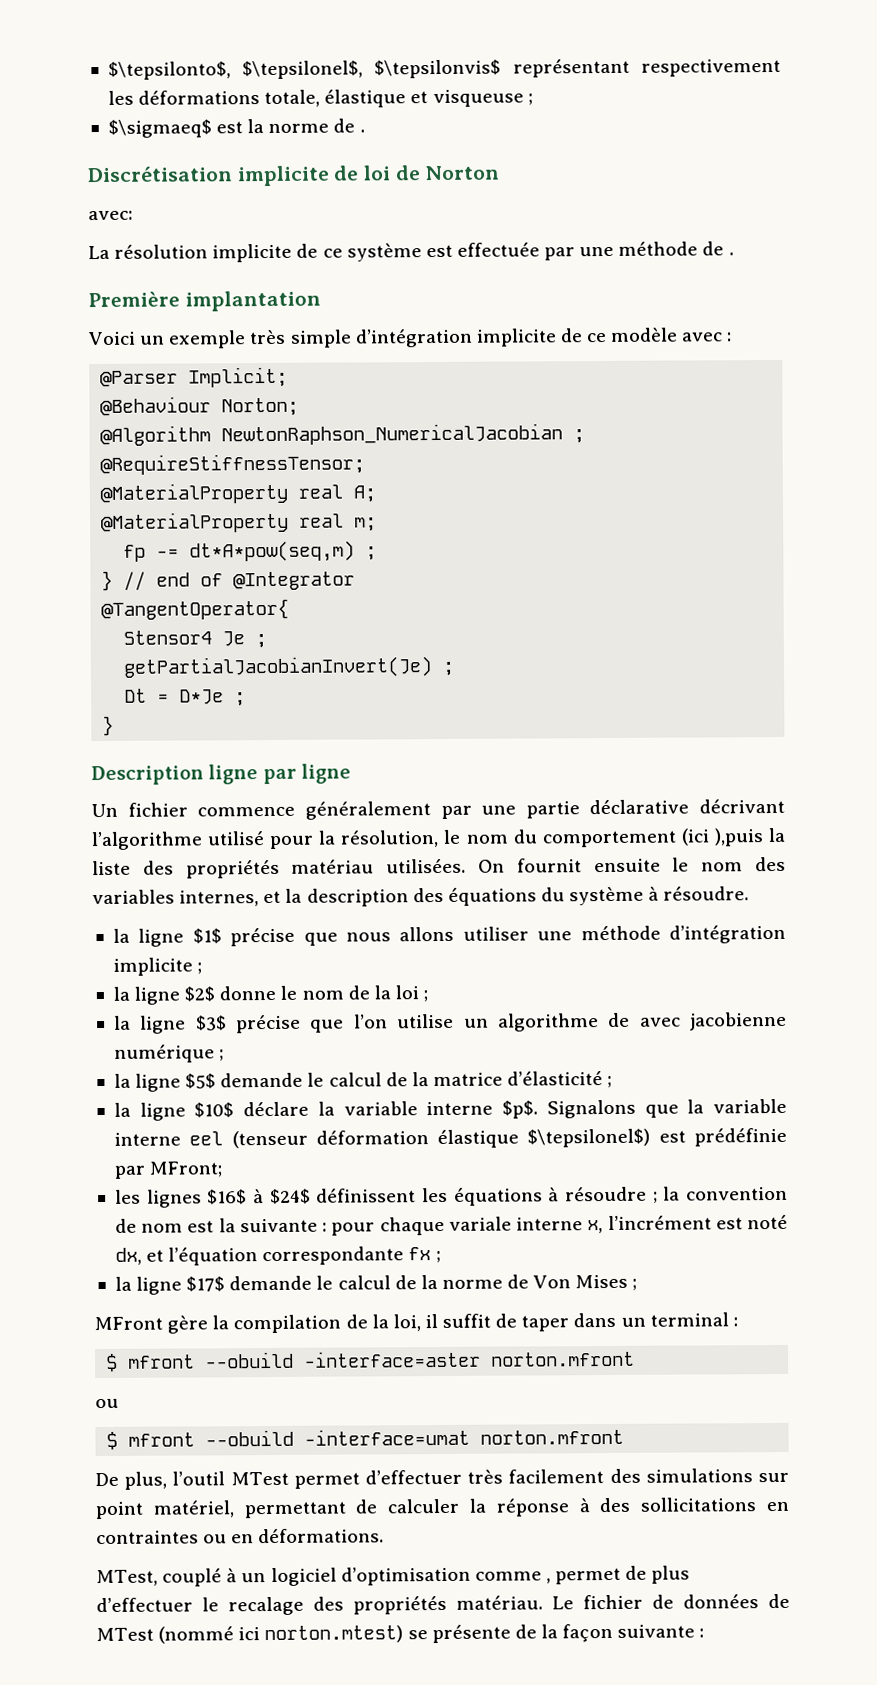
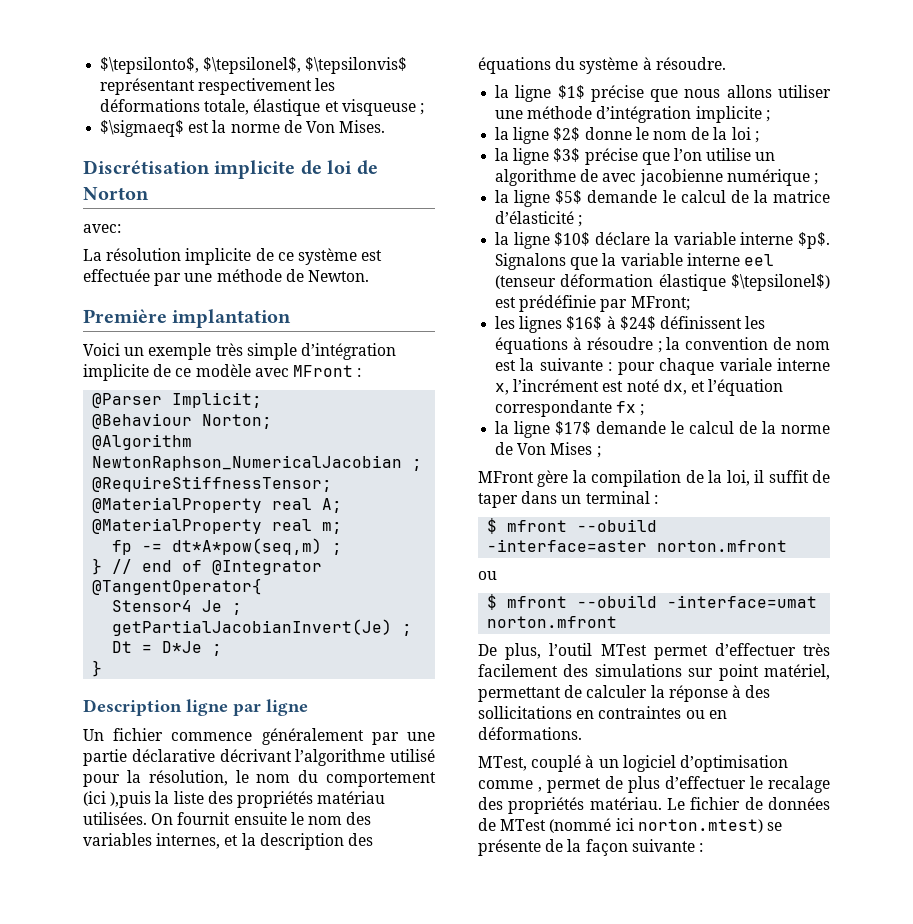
- $\sigmaeq$ est la norme de .
+ $\sigmaeq$ est la norme de Von Mises.
- La résolution implicite de ce système est effectuée par une méthode de .
+ La résolution implicite de ce système est effectuée par une méthode de Newton.
- Voici un exemple très simple d’intégration implicite de ce modèle avec :
+ Voici un exemple très simple d’intégration implicite de ce modèle avec MFront :

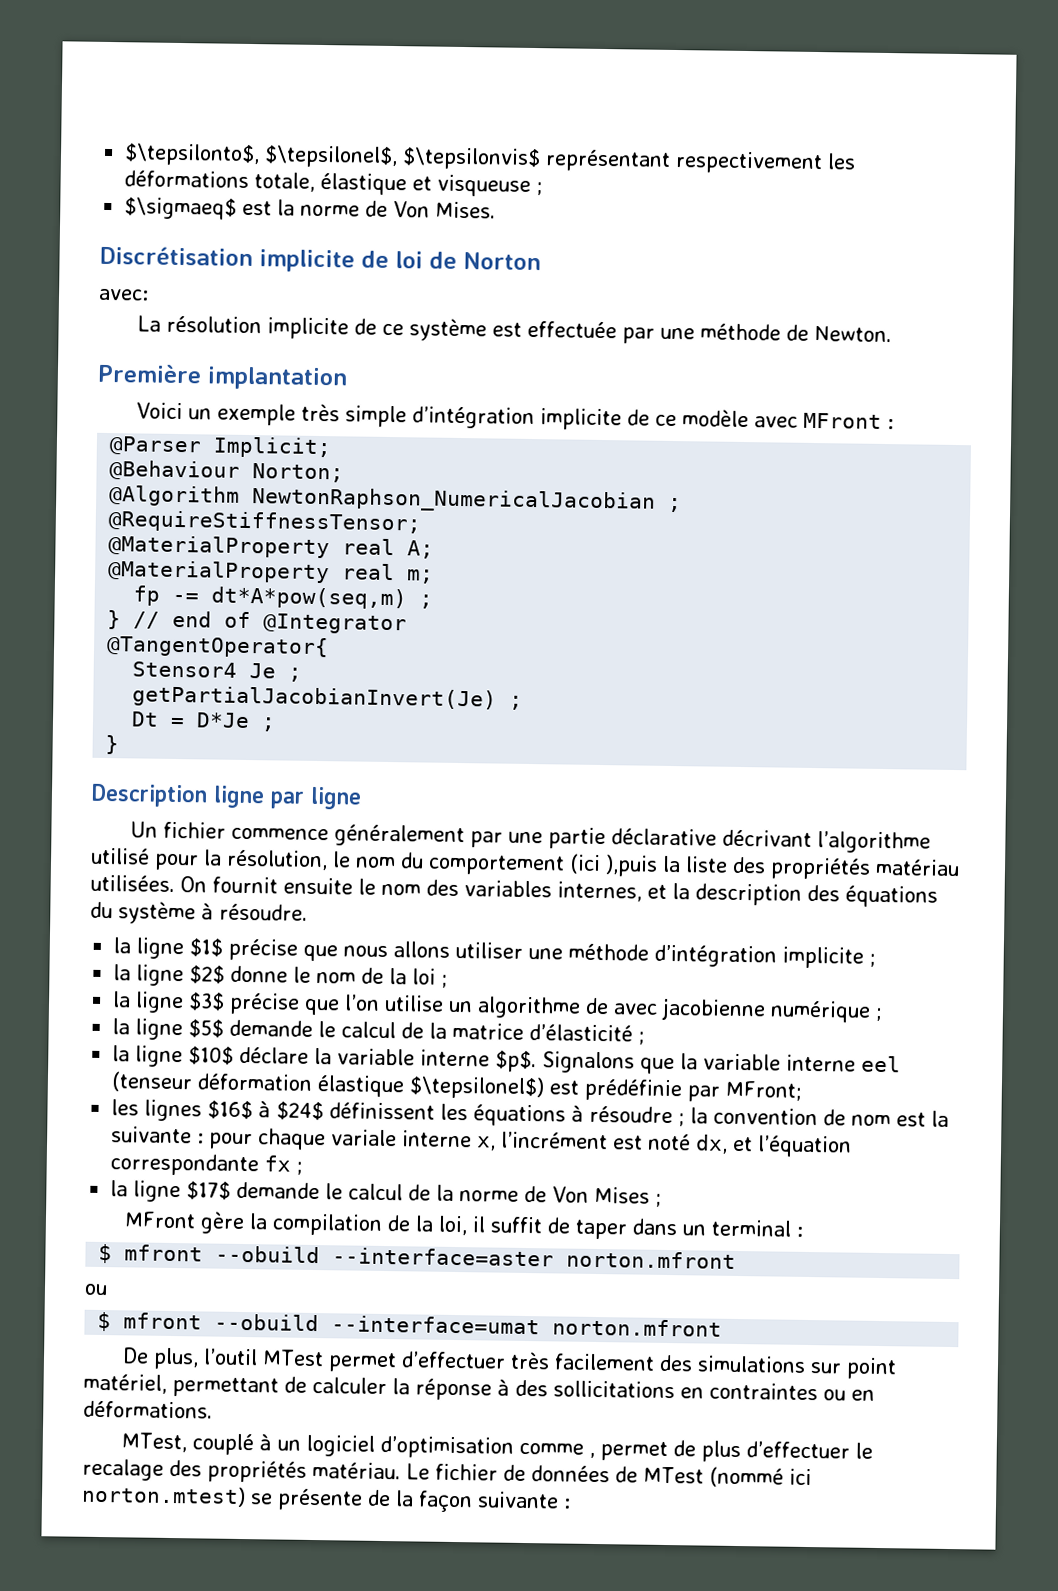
- $ mfront --obuild -interface=aster norton.mfront
+ $ mfront --obuild --interface=aster norton.mfront
- $ mfront --obuild -interface=umat norton.mfront
+ $ mfront --obuild --interface=umat norton.mfront

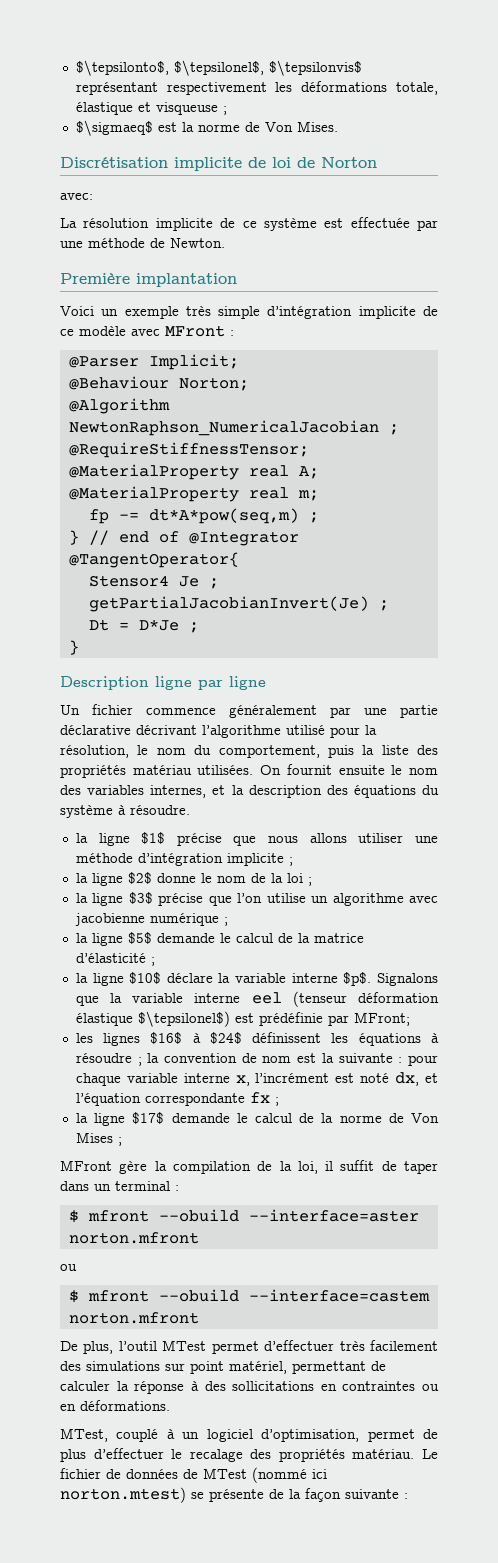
- Un fichier commence généralement par une partie déclarative décrivant l’algorithme utilisé pour la résolution, le nom du comportement (ici ),puis la liste des propriétés matériau utilisées.
+ Un fichier commence généralement par une partie déclarative décrivant l’algorithme utilisé pour la résolution, le nom du comportement, puis la liste des propriétés matériau utilisées.
- la ligne $3$ précise que l’on utilise un algorithme de avec jacobienne numérique ;
+ la ligne $3$ précise que l’on utilise un algorithme avec jacobienne numérique ;
- les lignes $16$ à $24$ définissent les équations à résoudre ; la convention de nom est la suivante : pour chaque variale interne x, l’incrément est noté dx, et l’équation correspondante fx ;
+ les lignes $16$ à $24$ définissent les équations à résoudre ; la convention de nom est la suivante : pour chaque variable interne x, l’incrément est noté dx, et l’équation correspondante fx ;
- $ mfront --obuild --interface=umat norton.mfront
+ $ mfront --obuild --interface=castem norton.mfront
- MTest, couplé à un logiciel d’optimisation comme , permet de plus d’effectuer le recalage des propriétés matériau.
+ MTest, couplé à un logiciel d’optimisation, permet de plus d’effectuer le recalage des propriétés matériau.

